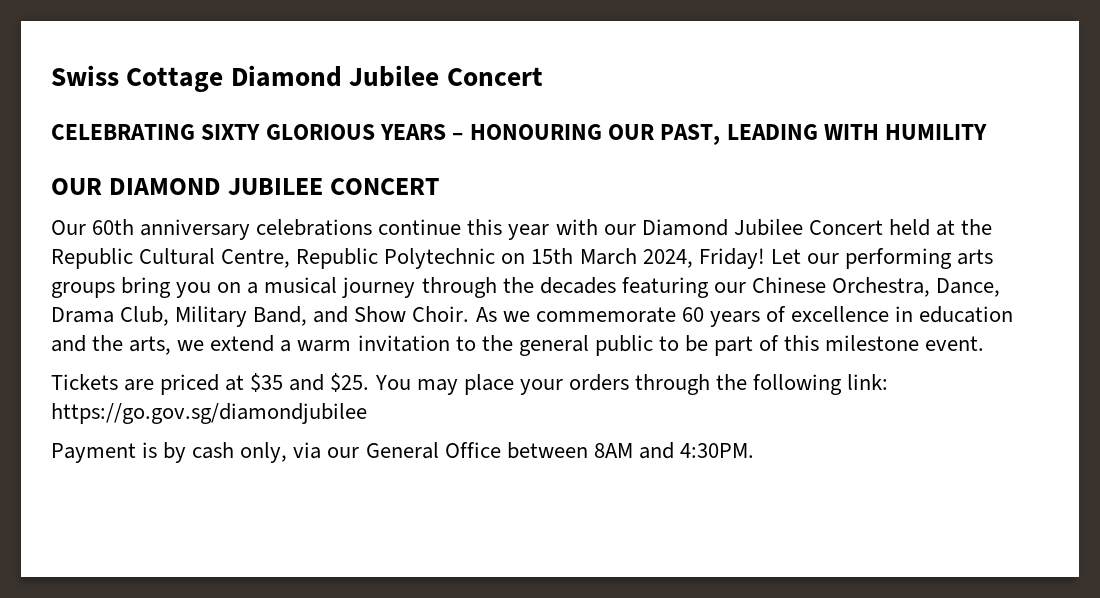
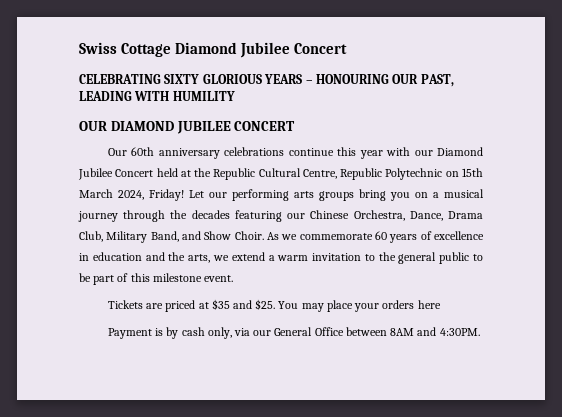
- You may place your orders through the following link: https://go.gov.sg/diamondjubilee
+ You may place your orders here

